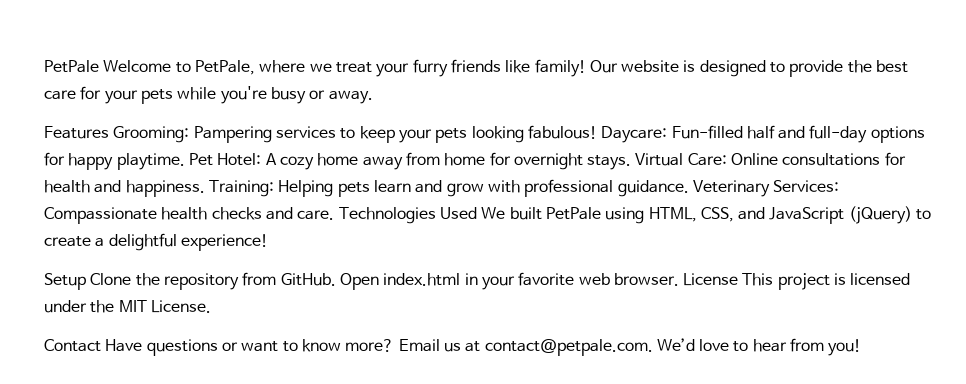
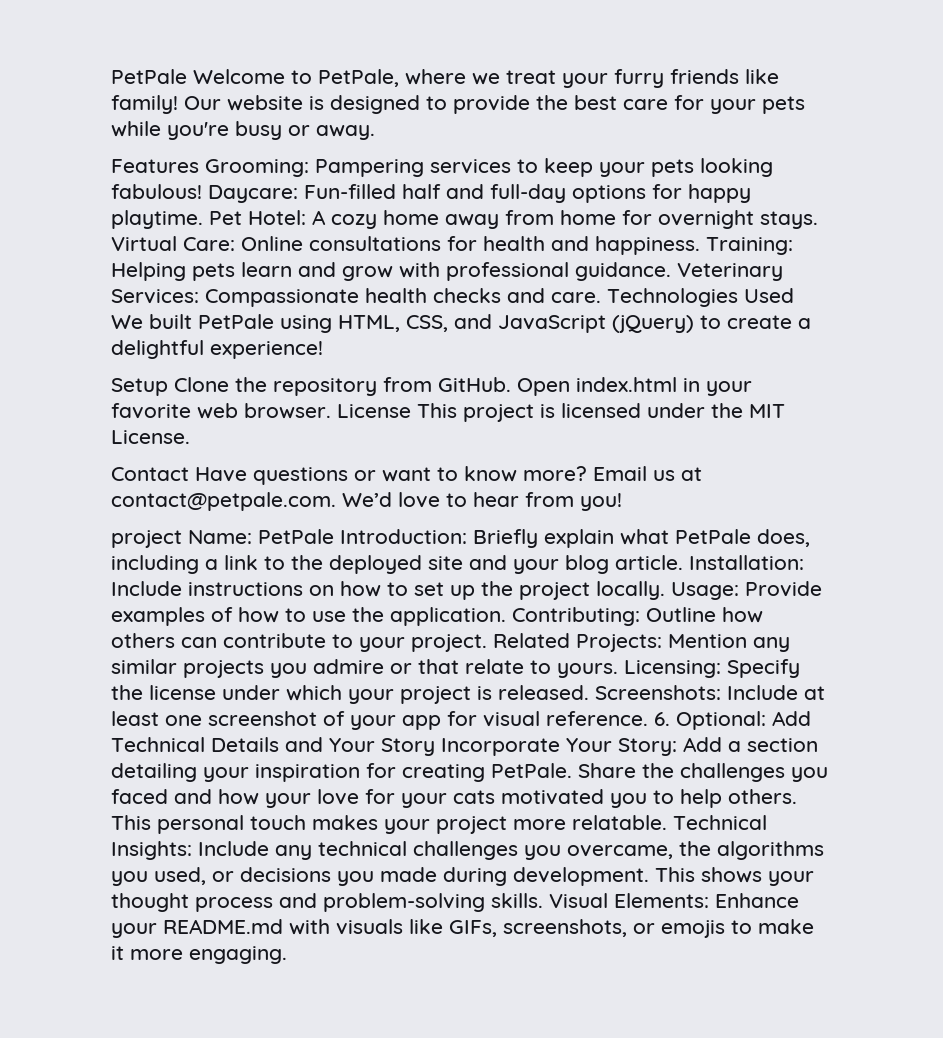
+ project Name: PetPale Introduction: Briefly explain what PetPale does, including a link to the deployed site and your blog article. Installation: Include instructions on how to set up the project locally. Usage: Provide examples of how to use the application. Contributing: Outline how others can contribute to your project. Related Projects: Mention any similar projects you admire or that relate to yours. Licensing: Specify the license under which your project is released. Screenshots: Include at least one screenshot of your app for visual reference. 6. Optional: Add Technical Details and Your Story Incorporate Your Story: Add a section detailing your inspiration for creating PetPale. Share the challenges you faced and how your love for your cats motivated you to help others. This personal touch makes your project more relatable. Technical Insights: Include any technical challenges you overcame, the algorithms you used, or decisions you made during development. This shows your thought process and problem-solving skills. Visual Elements: Enhance your README.md with visuals like GIFs, screenshots, or emojis to make it more engaging.

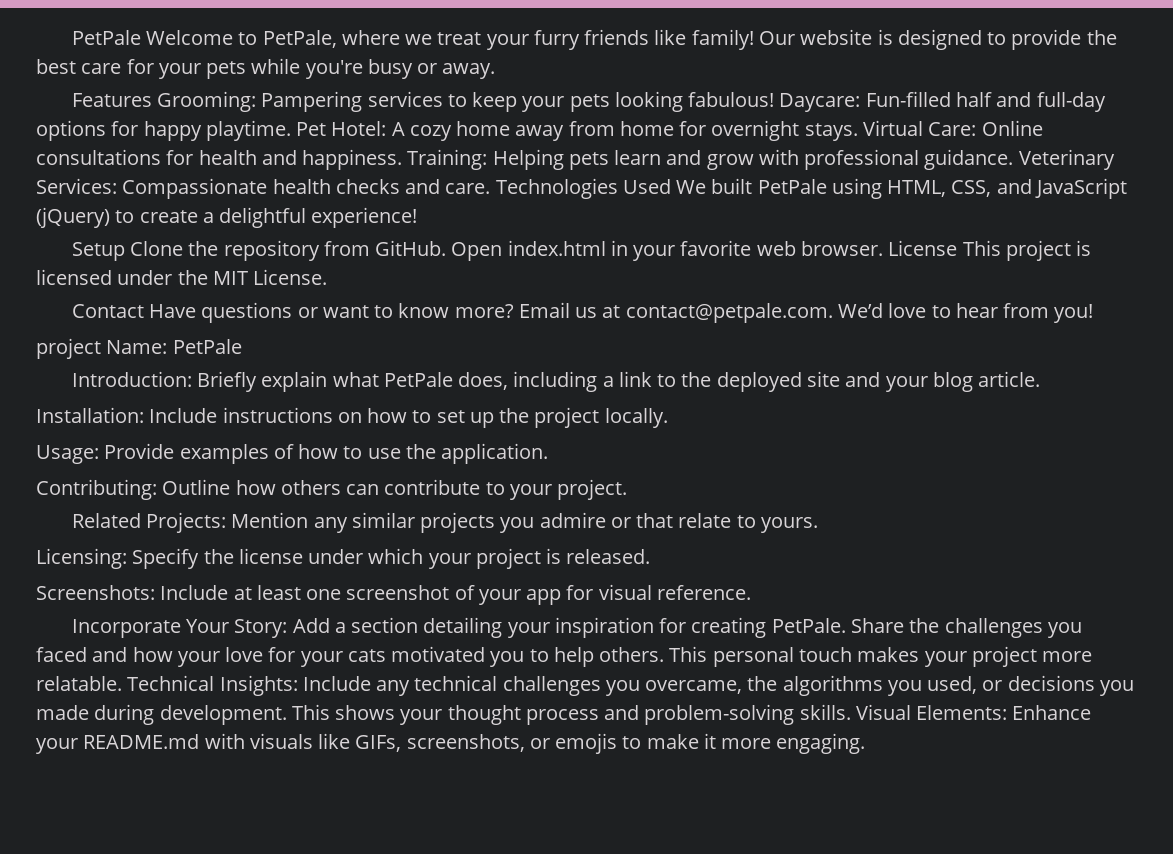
- project Name: PetPale Introduction:
+ project Name: PetPale
+ Introduction:
- Briefly explain what PetPale does, including a link to the deployed site and your blog article. Installation:
+ Briefly explain what PetPale does, including a link to the deployed site and your blog article.
+ Installation:
- Include instructions on how to set up the project locally. Usage:
+ Include instructions on how to set up the project locally.
+ Usage:
- Provide examples of how to use the application. Contributing:
+ Provide examples of how to use the application.
+ Contributing:
- Outline how others can contribute to your project. Related Projects:
+ Outline how others can contribute to your project.
+ Related Projects:
- Mention any similar projects you admire or that relate to yours. Licensing:
+ Mention any similar projects you admire or that relate to yours.
+ Licensing:
- Specify the license under which your project is released. Screenshots:
+ Specify the license under which your project is released.
+ Screenshots:
- Include at least one screenshot of your app for visual reference. 6. Optional: Add Technical Details and Your Story Incorporate Your Story:
+ Include at least one screenshot of your app for visual reference.
+ Incorporate Your Story:

